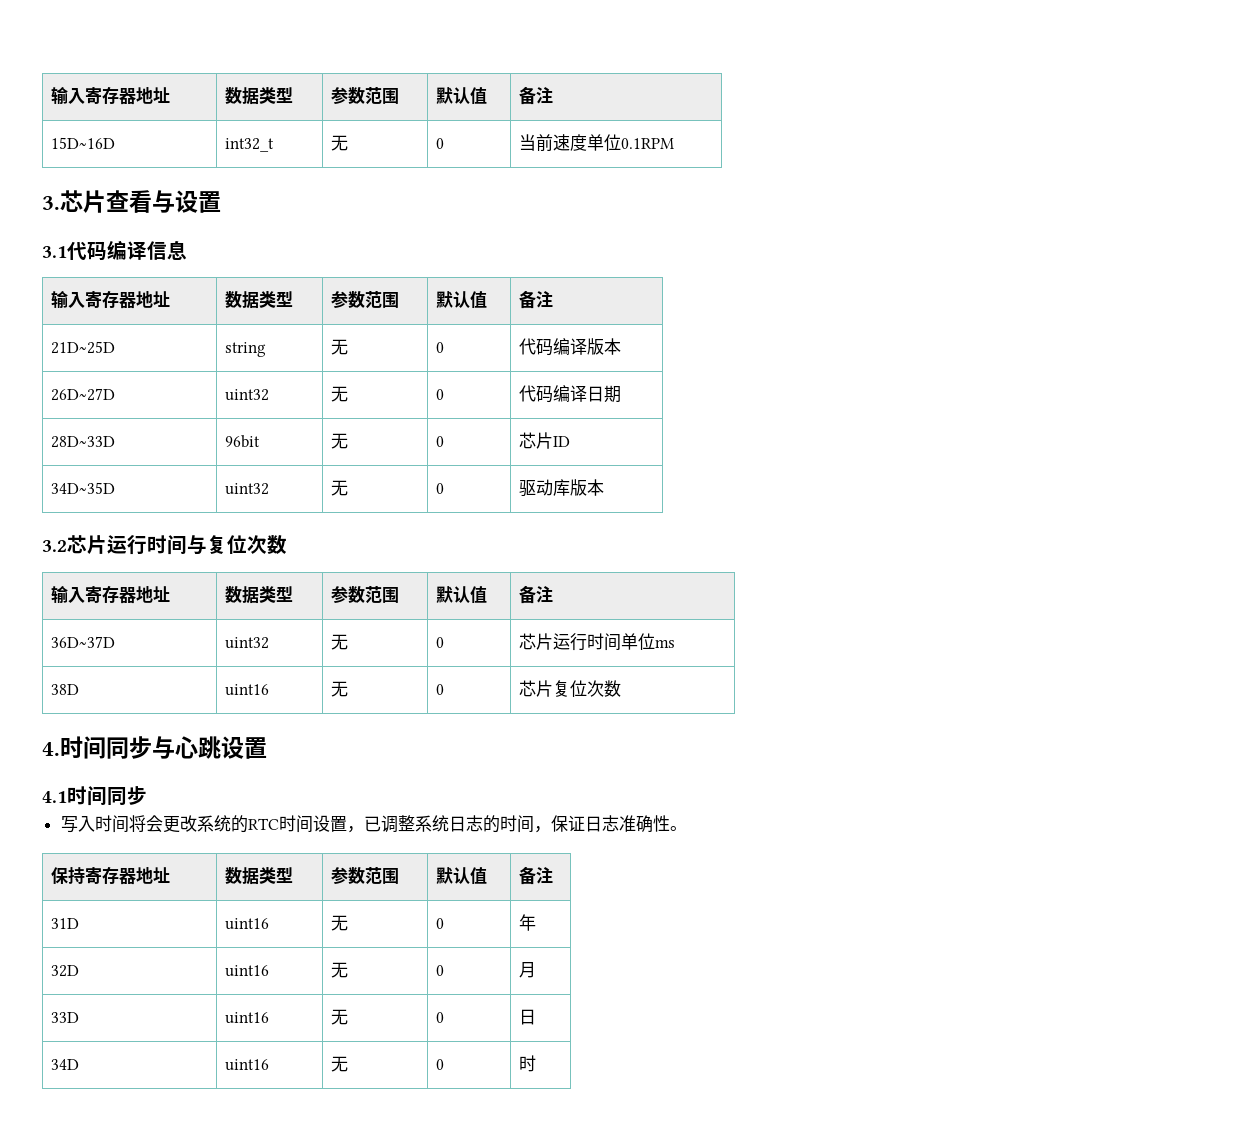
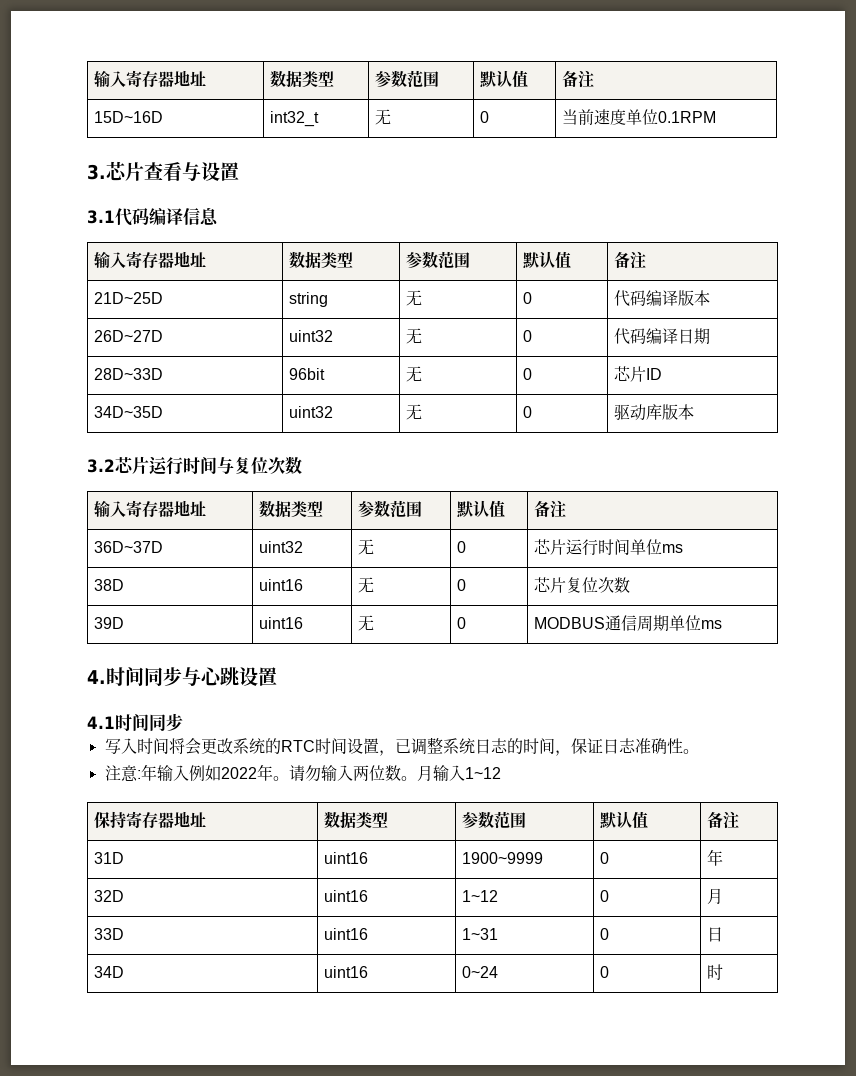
+ 39D | uint16 | 无 | 0 | MODBUS通信周期单位ms
+ 注意:年输入例如2022年。请勿输入两位数。月输入1~12
- 31D | uint16 | 无 | 0 | 年
+ 31D | uint16 | 1900~9999 | 0 | 年
- 32D | uint16 | 无 | 0 | 月
+ 32D | uint16 | 1~12 | 0 | 月
- 33D | uint16 | 无 | 0 | 日
+ 33D | uint16 | 1~31 | 0 | 日
- 34D | uint16 | 无 | 0 | 时
+ 34D | uint16 | 0~24 | 0 | 时

